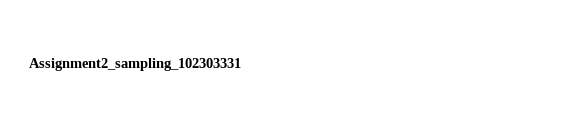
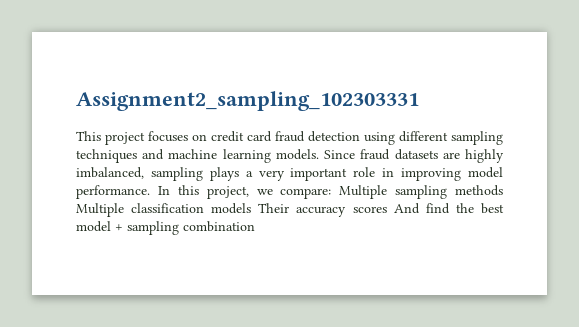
+ This project focuses on credit card fraud detection using different sampling techniques and machine learning models. Since fraud datasets are highly imbalanced, sampling plays a very important role in improving model performance. In this project, we compare: Multiple sampling methods Multiple classification models Their accuracy scores And find the best model + sampling combination

